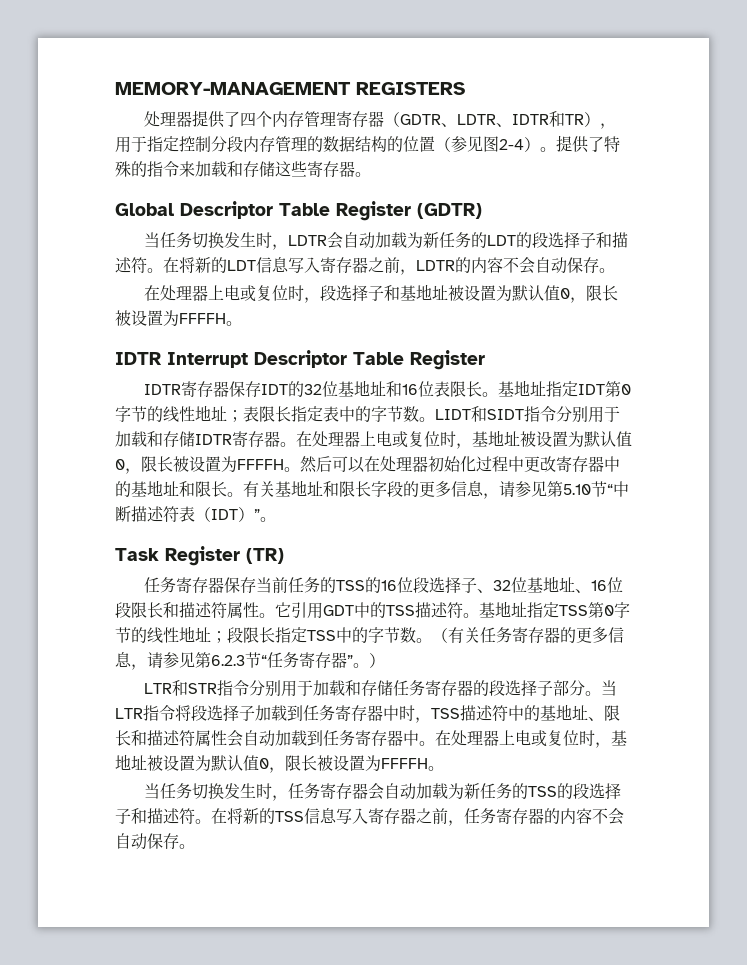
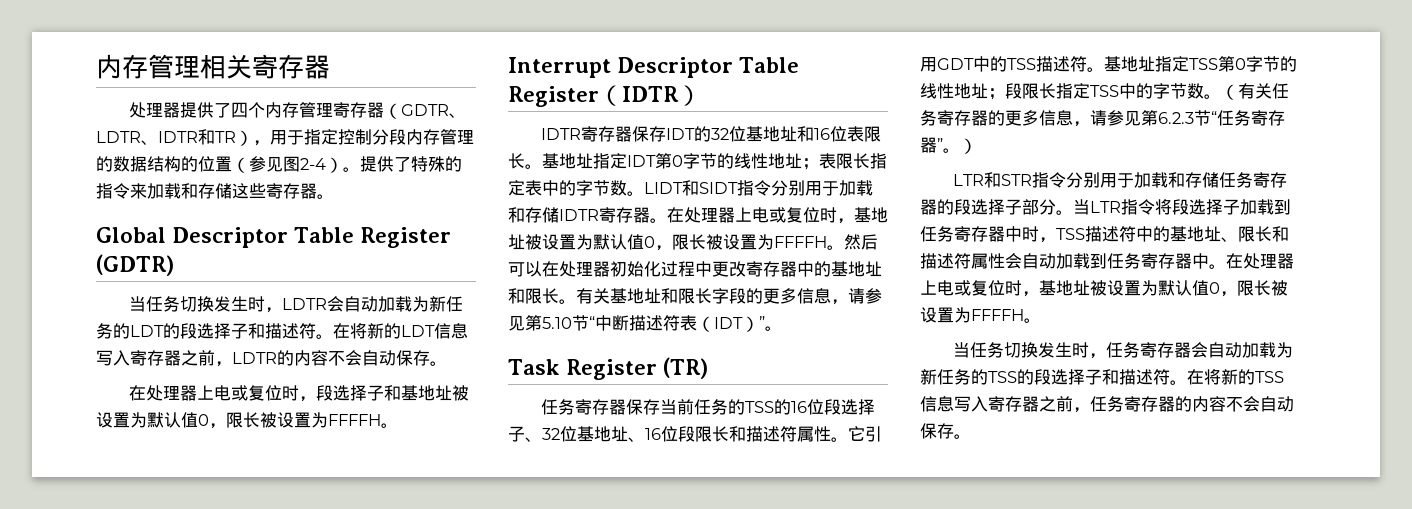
- MEMORY-MANAGEMENT REGISTERS
+ 内存管理相关寄存器
- IDTR Interrupt Descriptor Table Register
+ Interrupt Descriptor Table Register（IDTR）

